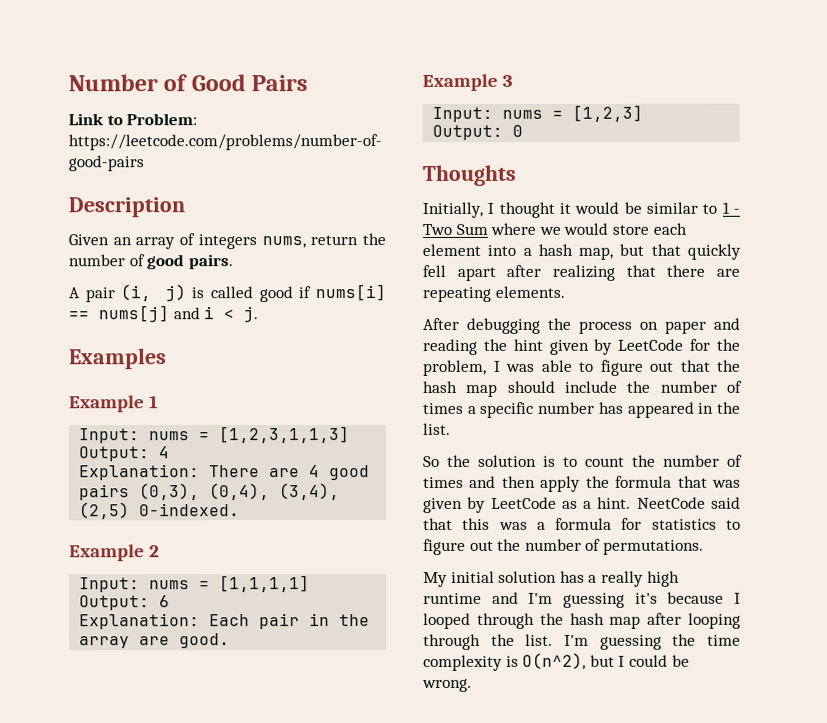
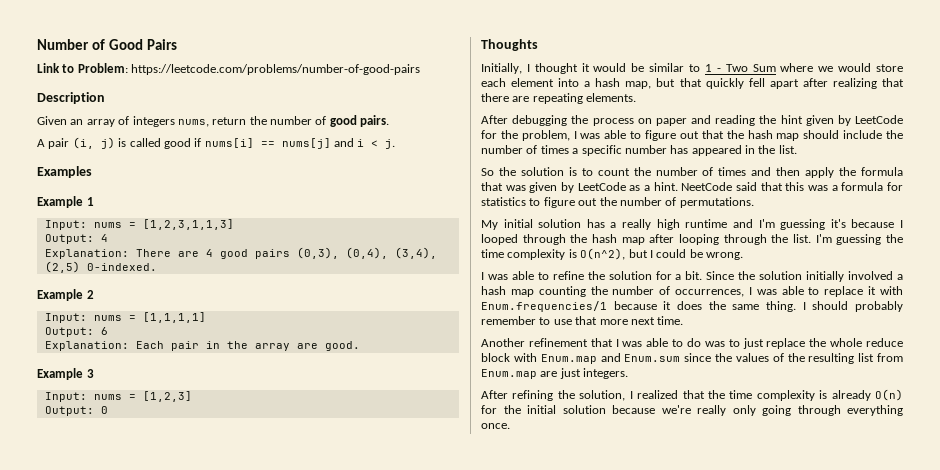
+ I was able to refine the solution for a bit. Since the solution initially involved a hash map counting the number of occurrences, I was able to replace it with Enum.frequencies/1 because it does the same thing. I should probably remember to use that more next time.
+ Another refinement that I was able to do was to just replace the whole reduce block with Enum.map and Enum.sum since the values of the resulting list from Enum.map are just integers.
+ After refining the solution, I realized that the time complexity is already O(n) for the initial solution because we're really only going through everything once.

